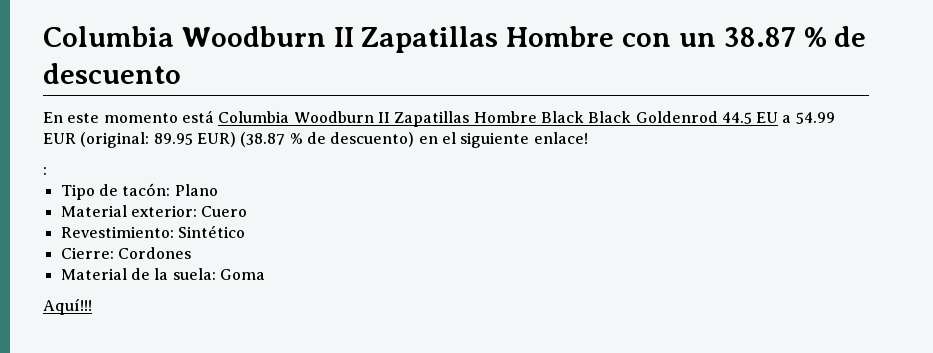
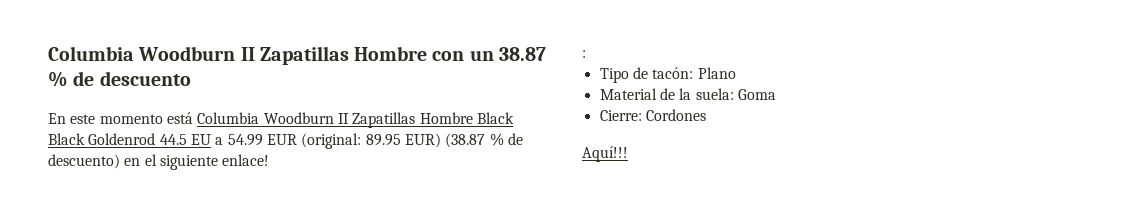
- Material exterior: Cuero
- Revestimiento: Sintético
- Cierre: Cordones
+ Cierre: Cordones

